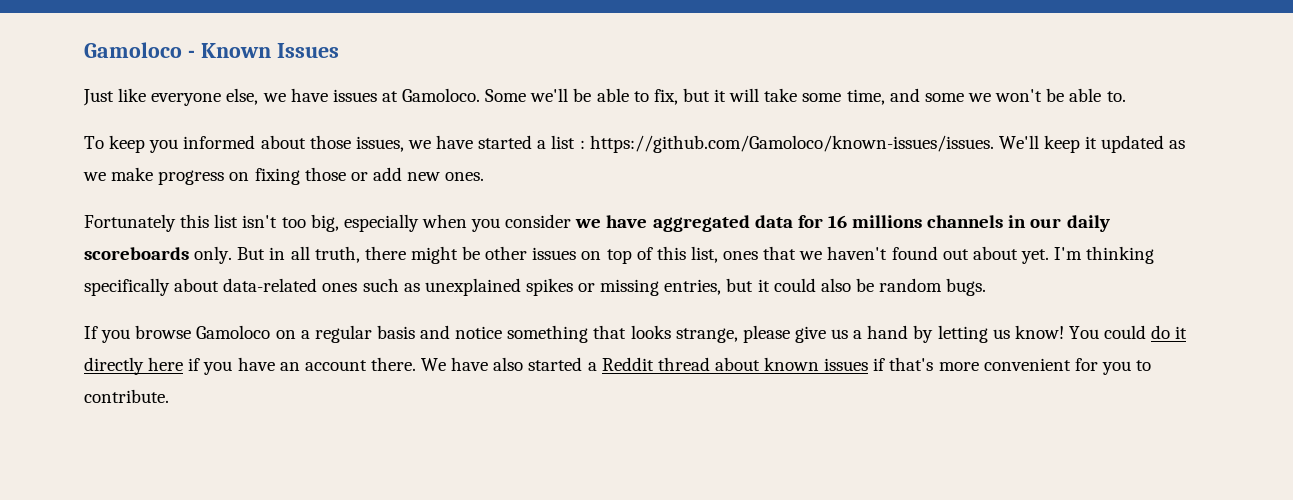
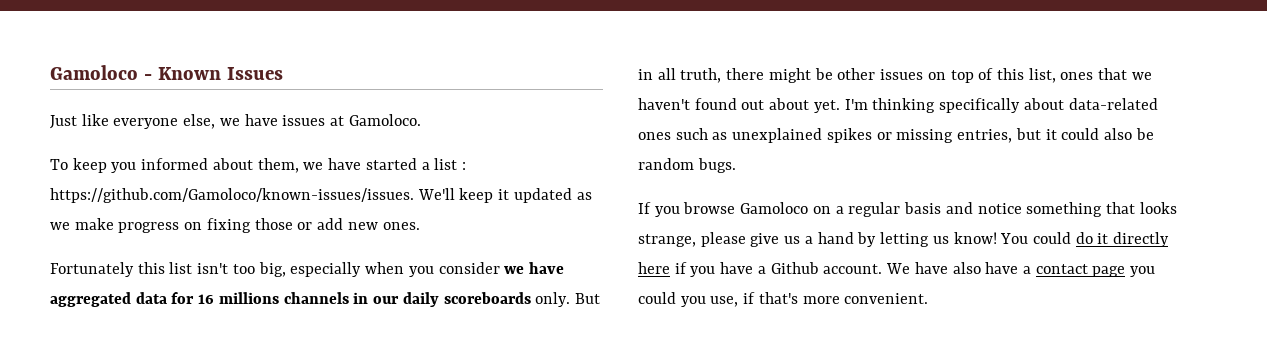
- Some we'll be able to fix, but it will take some time, and some we won't be able to.
- To keep you informed about those issues, we have started a list : https://github.com/Gamoloco/known-issues/issues. We'll keep it updated as we make progress on fixing those or add new ones.
+ To keep you informed about them, we have started a list : https://github.com/Gamoloco/known-issues/issues. We'll keep it updated as we make progress on fixing those or add new ones.
- You could do it directly here if you have an account there. We have also started a Reddit thread about known issues if that's more convenient for you to contribute.
+ You could do it directly here if you have a Github account. We have also have a contact page you could you use, if that's more convenient.

